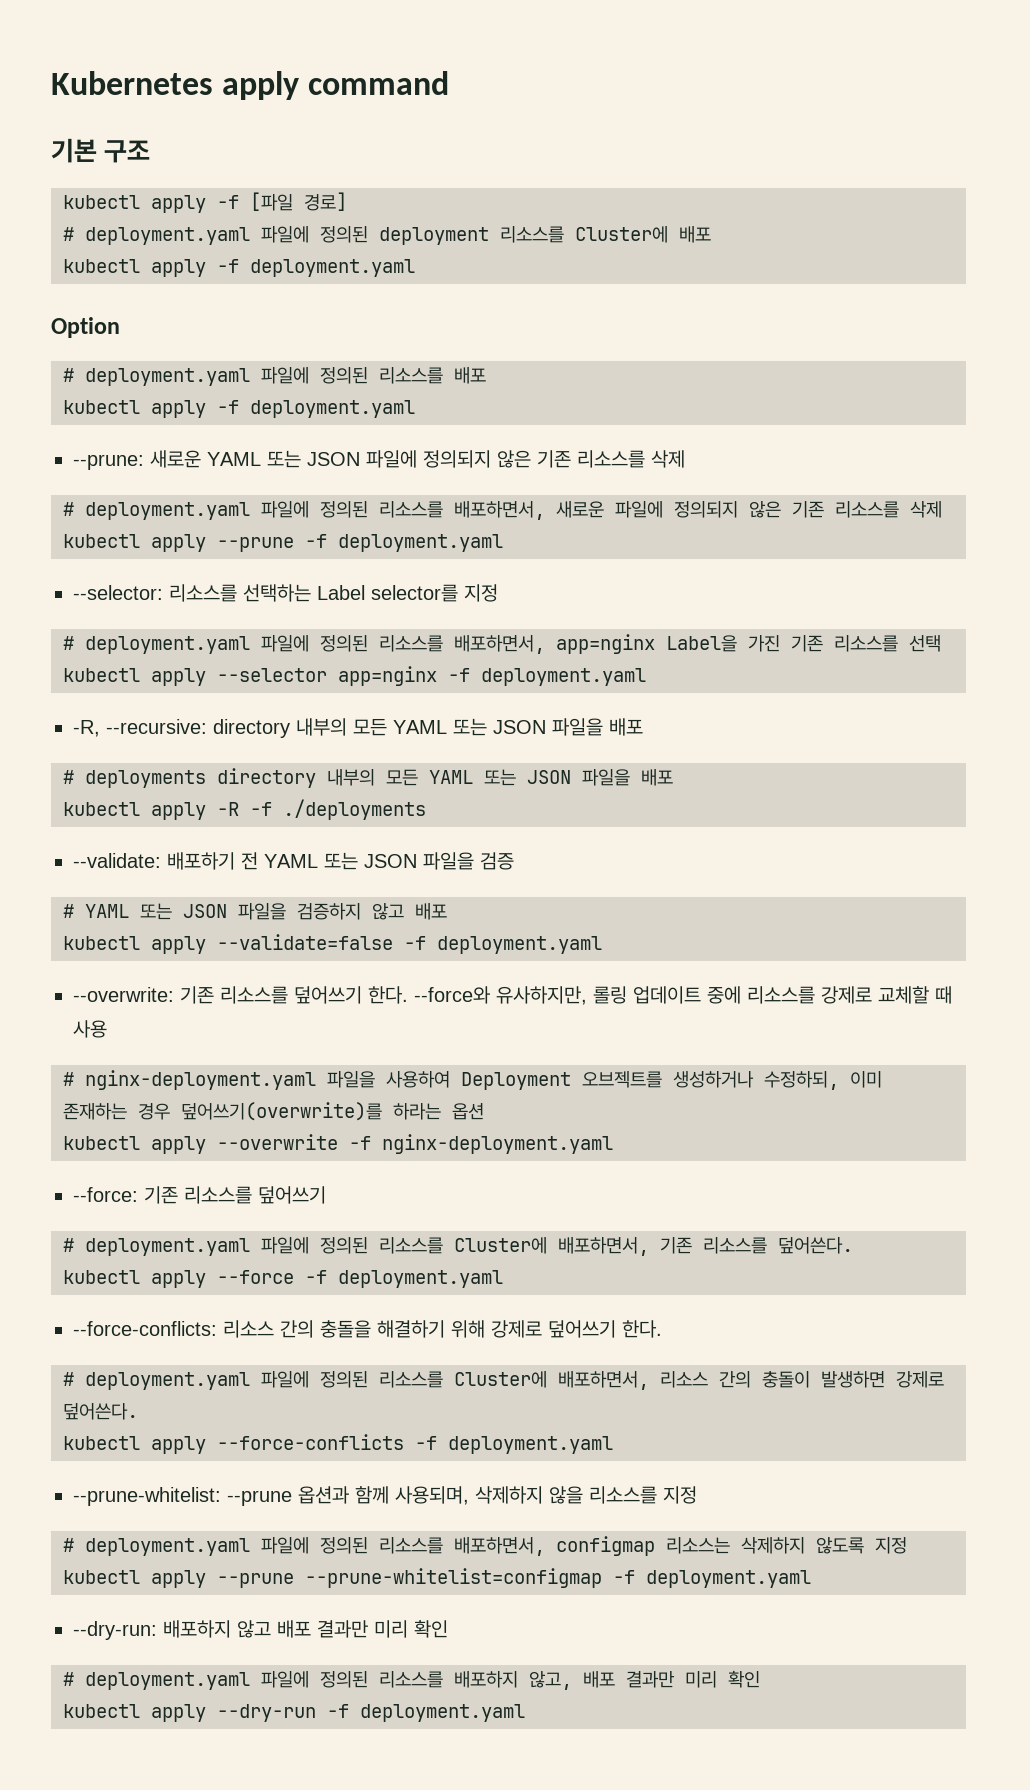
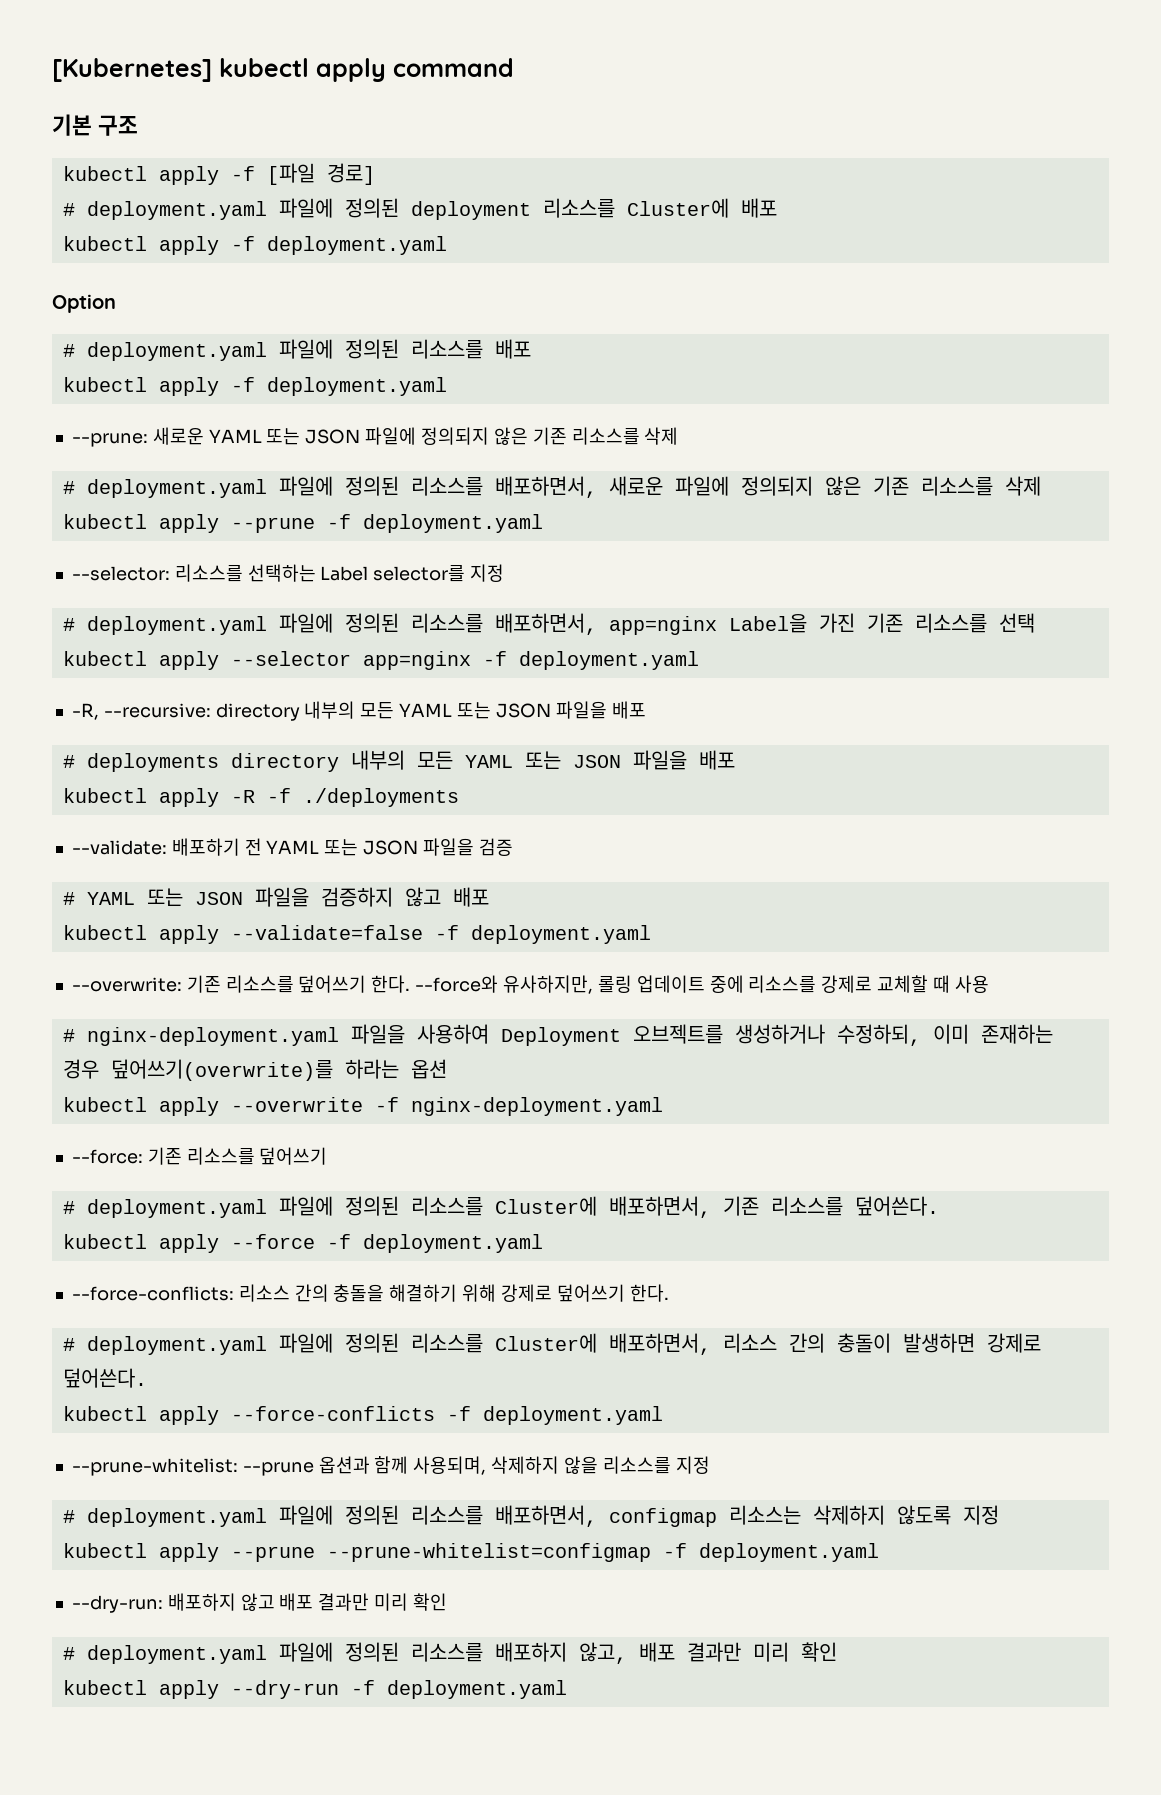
- Kubernetes apply command
+ [Kubernetes] kubectl apply command

